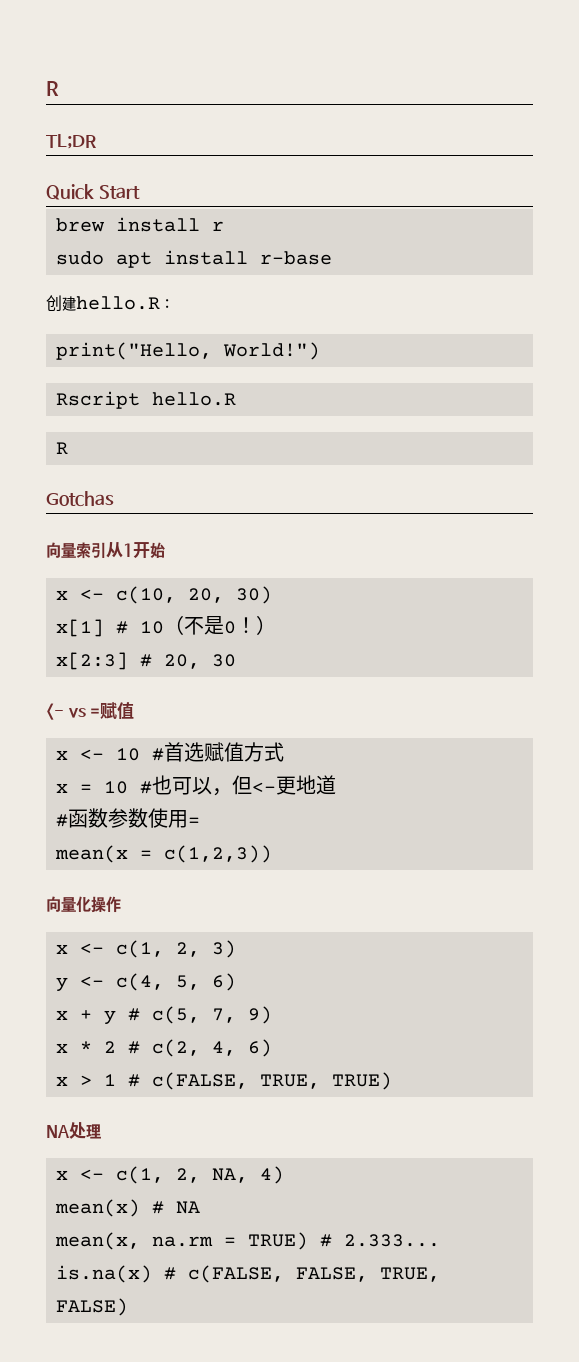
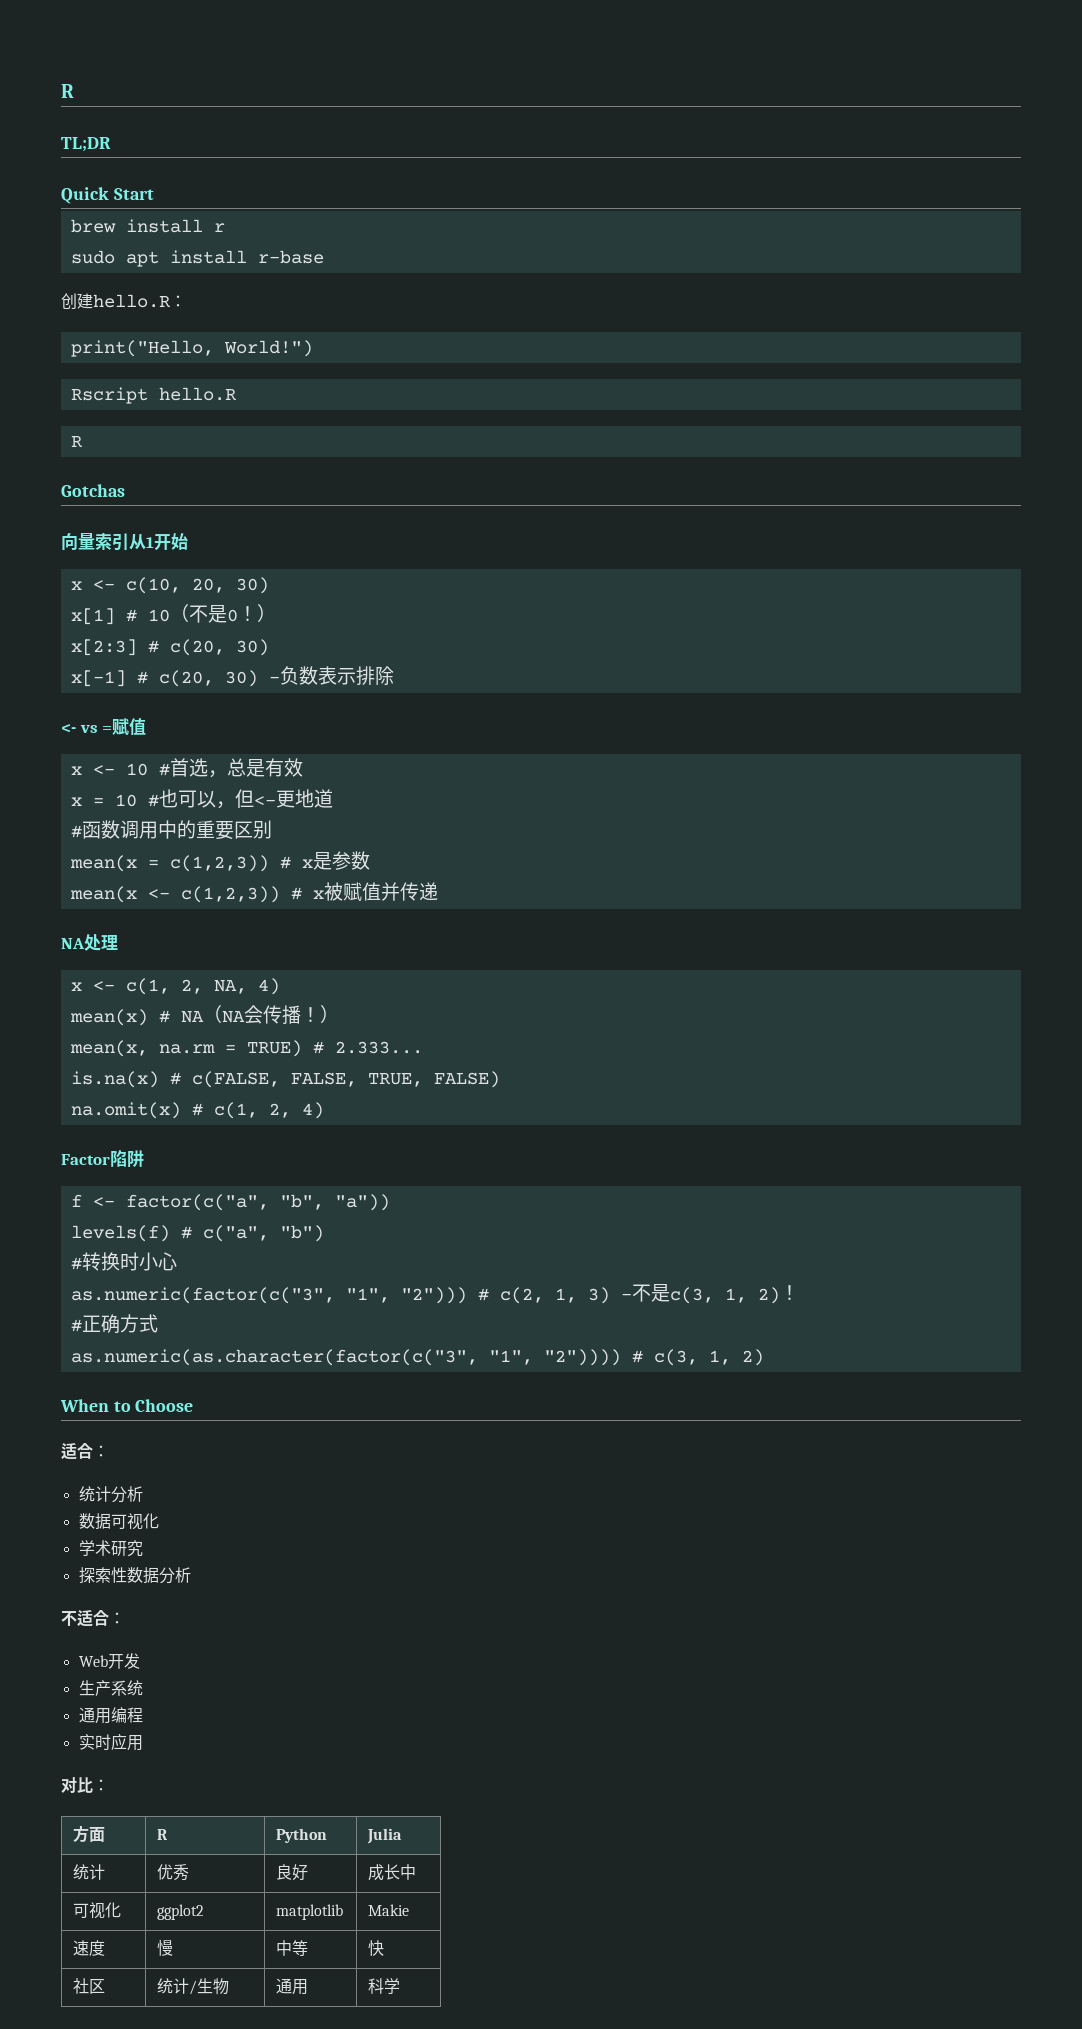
- x[2:3] # 20, 30
+ x[2:3] # c(20, 30)
+ x[-1] # c(20, 30) -负数表示排除
- x <- 10 #首选赋值方式
+ x <- 10 #首选，总是有效
- #函数参数使用=
+ #函数调用中的重要区别
- mean(x = c(1,2,3))
- 向量化操作
- x <- c(1, 2, 3)
- y <- c(4, 5, 6)
- x + y # c(5, 7, 9)
- x * 2 # c(2, 4, 6)
- x > 1 # c(FALSE, TRUE, TRUE)
+ mean(x = c(1,2,3)) # x是参数
+ mean(x <- c(1,2,3)) # x被赋值并传递
- mean(x) # NA
+ mean(x) # NA（NA会传播！）
+ na.omit(x) # c(1, 2, 4)
+ Factor陷阱
+ f <- factor(c("a", "b", "a"))
+ levels(f) # c("a", "b")
+ #转换时小心
+ as.numeric(factor(c("3", "1", "2"))) # c(2, 1, 3) -不是c(3, 1, 2)！
+ #正确方式
+ as.numeric(as.character(factor(c("3", "1", "2")))) # c(3, 1, 2)
+ When to Choose
+ 适合：
+ 统计分析
+ 数据可视化
+ 学术研究
+ 探索性数据分析
+ 不适合：
+ Web开发
+ 生产系统
+ 通用编程
+ 实时应用
+ 对比：
+ 方面 | R | Python | Julia
+ 统计 | 优秀 | 良好 | 成长中
+ 可视化 | ggplot2 | matplotlib | Makie
+ 速度 | 慢 | 中等 | 快
+ 社区 | 统计/生物 | 通用 | 科学

